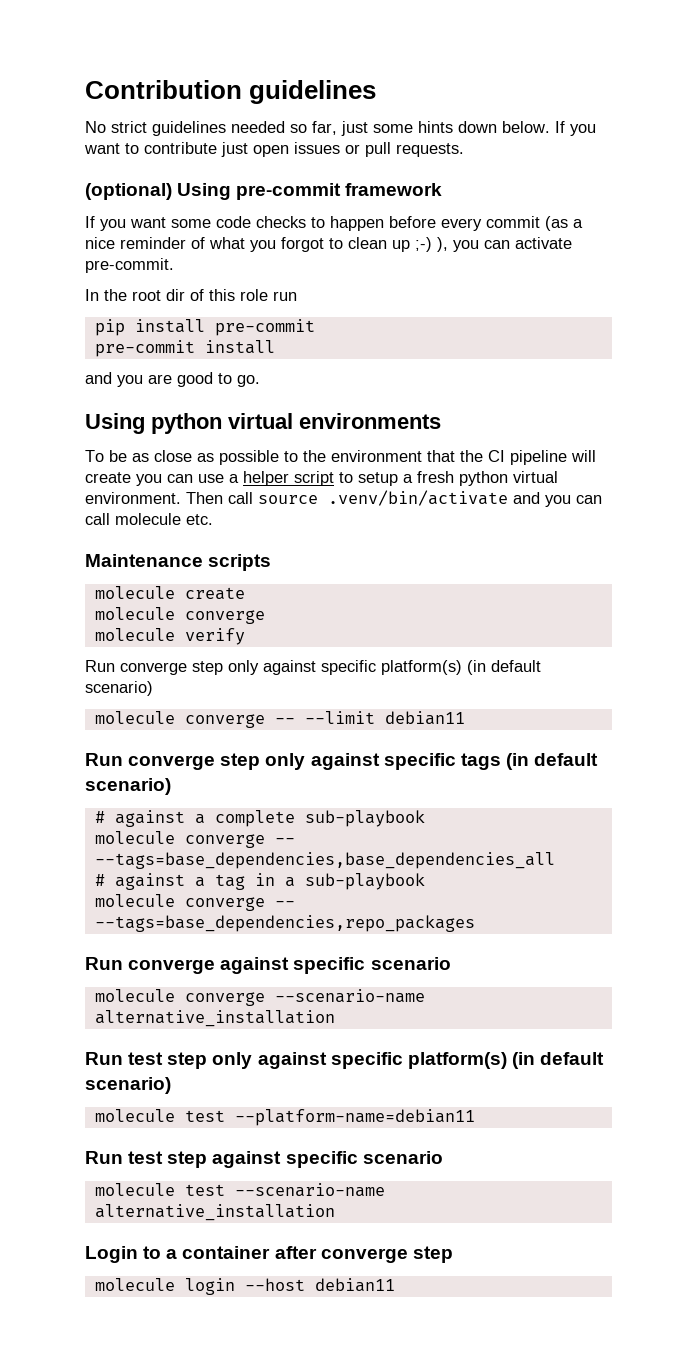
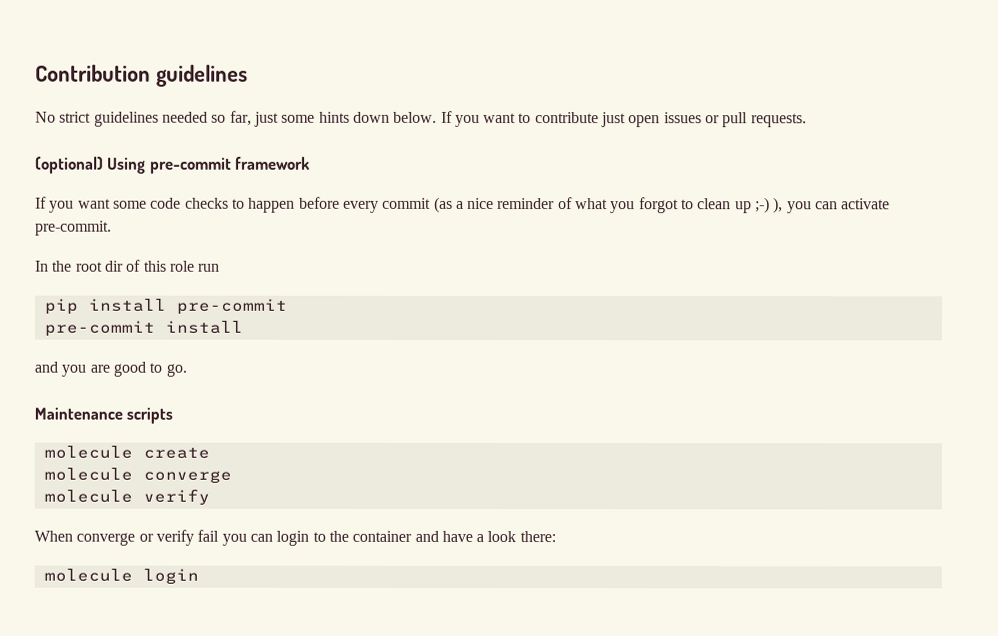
- Using python virtual environments
- To be as close as possible to the environment that the CI pipeline will create you can use a helper script to setup a fresh python virtual environment. Then call source .venv/bin/activate and you can call molecule etc.
- Run converge step only against specific platform(s) (in default scenario)
- molecule converge -- --limit debian11
- Run converge step only against specific tags (in default scenario)
- # against a complete sub-playbook
- molecule converge -- --tags=base_dependencies,base_dependencies_all
- # against a tag in a sub-playbook
- molecule converge -- --tags=base_dependencies,repo_packages
- Run converge against specific scenario
- molecule converge --scenario-name alternative_installation
- Run test step only against specific platform(s) (in default scenario)
- molecule test --platform-name=debian11
- Run test step against specific scenario
- molecule test --scenario-name alternative_installation
- Login to a container after converge step
+ When converge or verify fail you can login to the container and have a look there:
- molecule login --host debian11
+ molecule login

